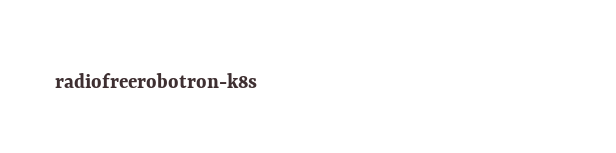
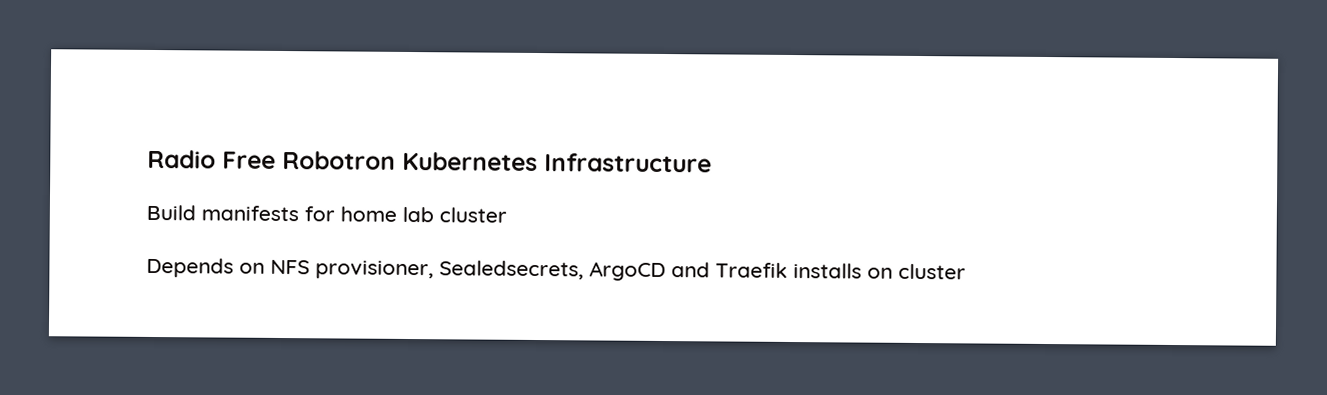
- radiofreerobotron-k8s
+ Radio Free Robotron Kubernetes Infrastructure
+ Build manifests for home lab cluster
+ Depends on NFS provisioner, Sealedsecrets, ArgoCD and Traefik installs on cluster

